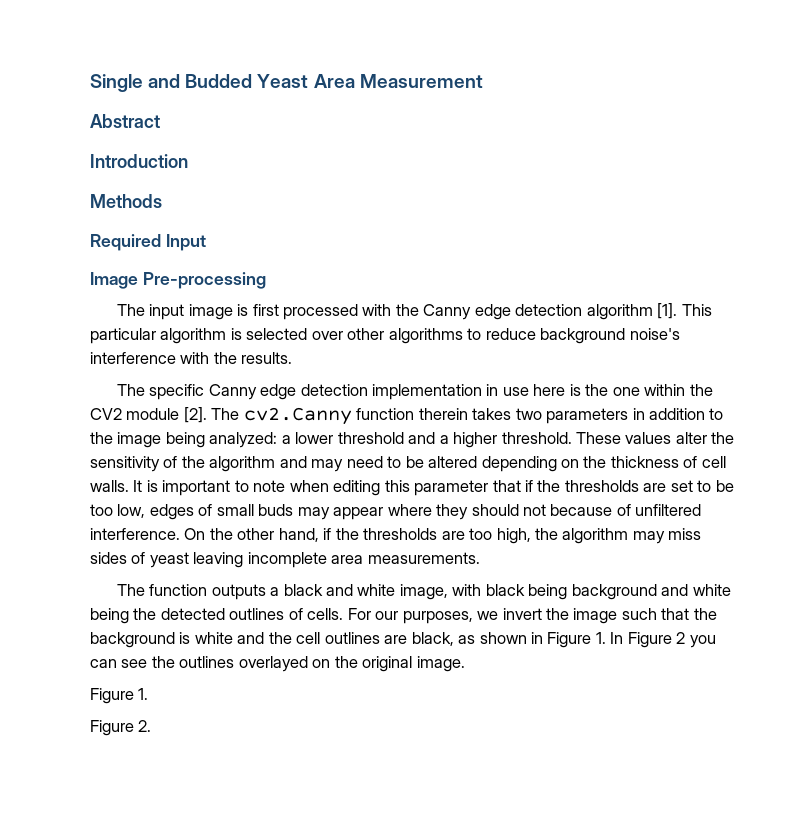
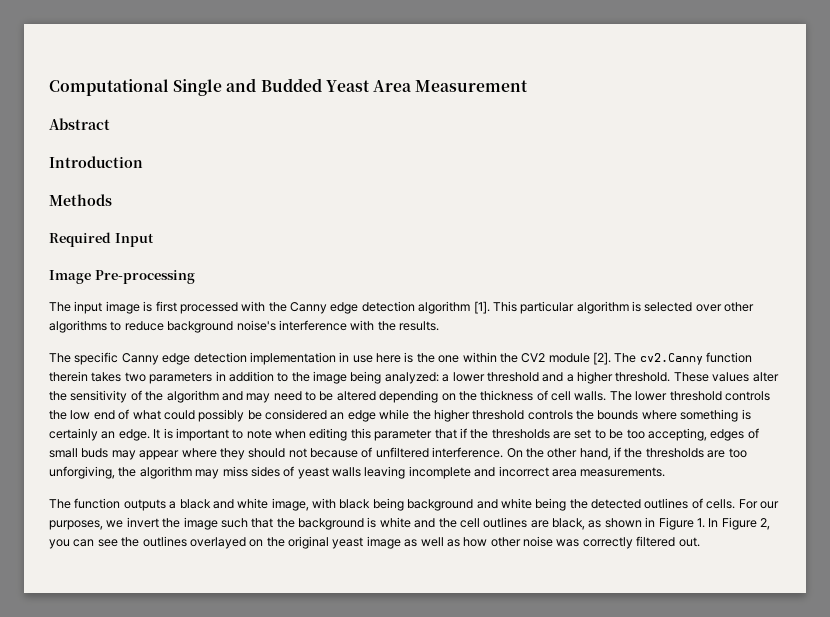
- Single and Budded Yeast Area Measurement
+ Computational Single and Budded Yeast Area Measurement
+ The lower threshold controls the low end of what could possibly be considered an edge while the higher threshold controls the bounds where something is certainly an edge.
- It is important to note when editing this parameter that if the thresholds are set to be too low, edges of small buds may appear where they should not because of unfiltered interference.
+ It is important to note when editing this parameter that if the thresholds are set to be too accepting, edges of small buds may appear where they should not because of unfiltered interference.
- On the other hand, if the thresholds are too high, the algorithm may miss sides of yeast leaving incomplete area measurements.
+ On the other hand, if the thresholds are too unforgiving, the algorithm may miss sides of yeast walls leaving incomplete and incorrect area measurements.
- For our purposes, we invert the image such that the background is white and the cell outlines are black, as shown in Figure 1. In Figure 2 you can see the outlines overlayed on the original image.
- Figure 1.
- Figure 2.
+ For our purposes, we invert the image such that the background is white and the cell outlines are black, as shown in Figure 1. In Figure 2, you can see the outlines overlayed on the original yeast image as well as how other noise was correctly filtered out.

